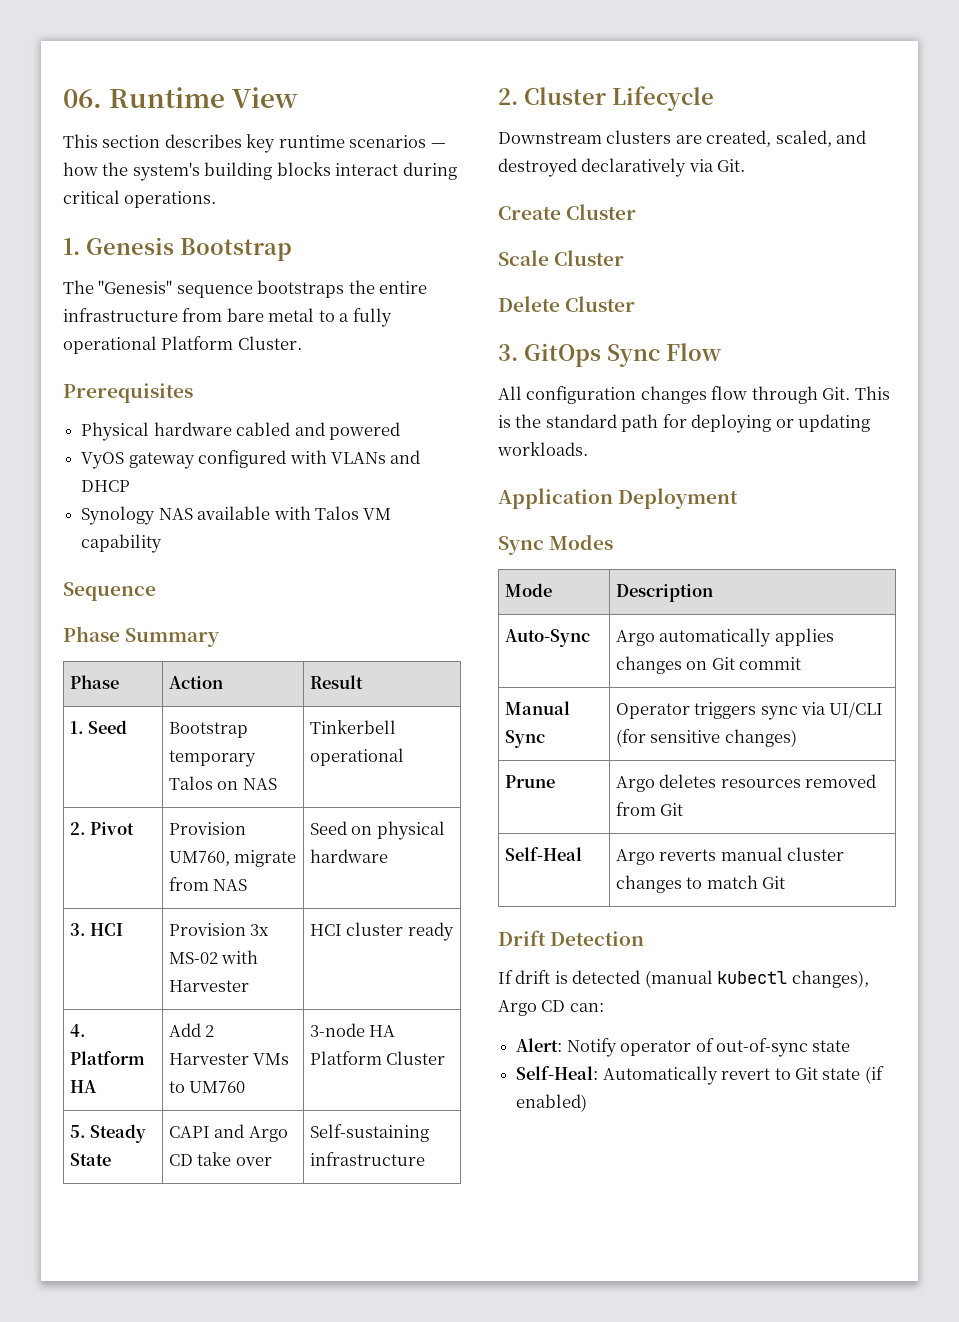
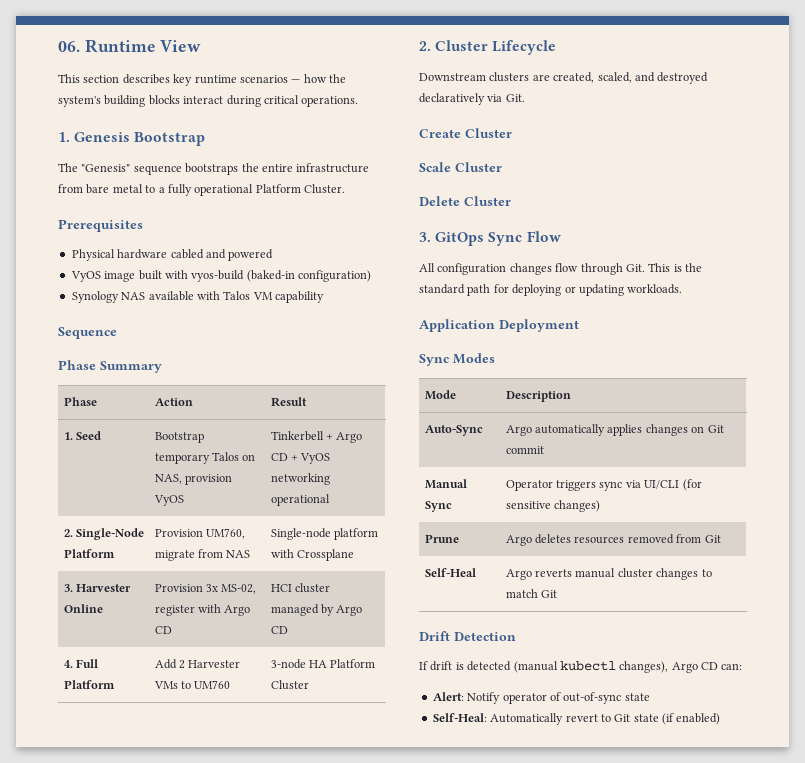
- VyOS gateway configured with VLANs and DHCP
+ VyOS image built with vyos-build (baked-in configuration)
- 1. Seed | Bootstrap temporary Talos on NAS | Tinkerbell operational
+ 1. Seed | Bootstrap temporary Talos on NAS, provision VyOS | Tinkerbell + Argo CD + VyOS networking operational
- 2. Pivot | Provision UM760, migrate from NAS | Seed on physical hardware
- 3. HCI | Provision 3x MS-02 with Harvester | HCI cluster ready
+ 2. Single-Node Platform | Provision UM760, migrate from NAS | Single-node platform with Crossplane
+ 3. Harvester Online | Provision 3x MS-02, register with Argo CD | HCI cluster managed by Argo CD
- 4. Platform HA | Add 2 Harvester VMs to UM760 | 3-node HA Platform Cluster
+ 4. Full Platform | Add 2 Harvester VMs to UM760 | 3-node HA Platform Cluster
- 5. Steady State | CAPI and Argo CD take over | Self-sustaining infrastructure

